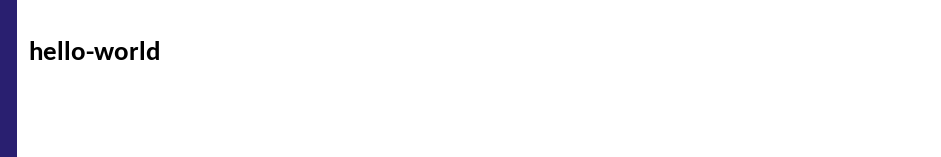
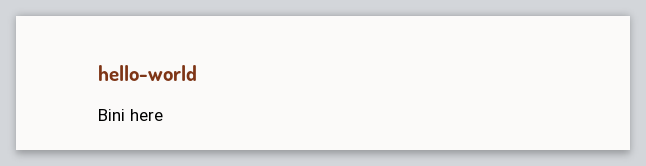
+ Bini here

